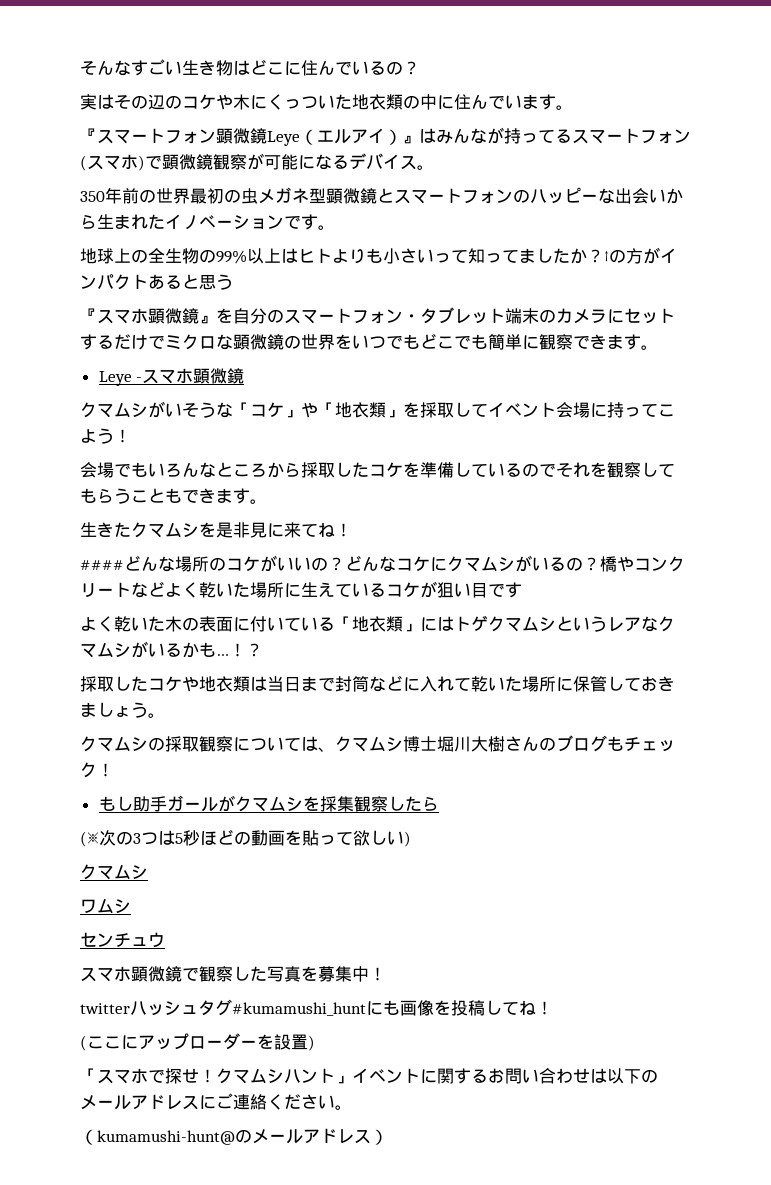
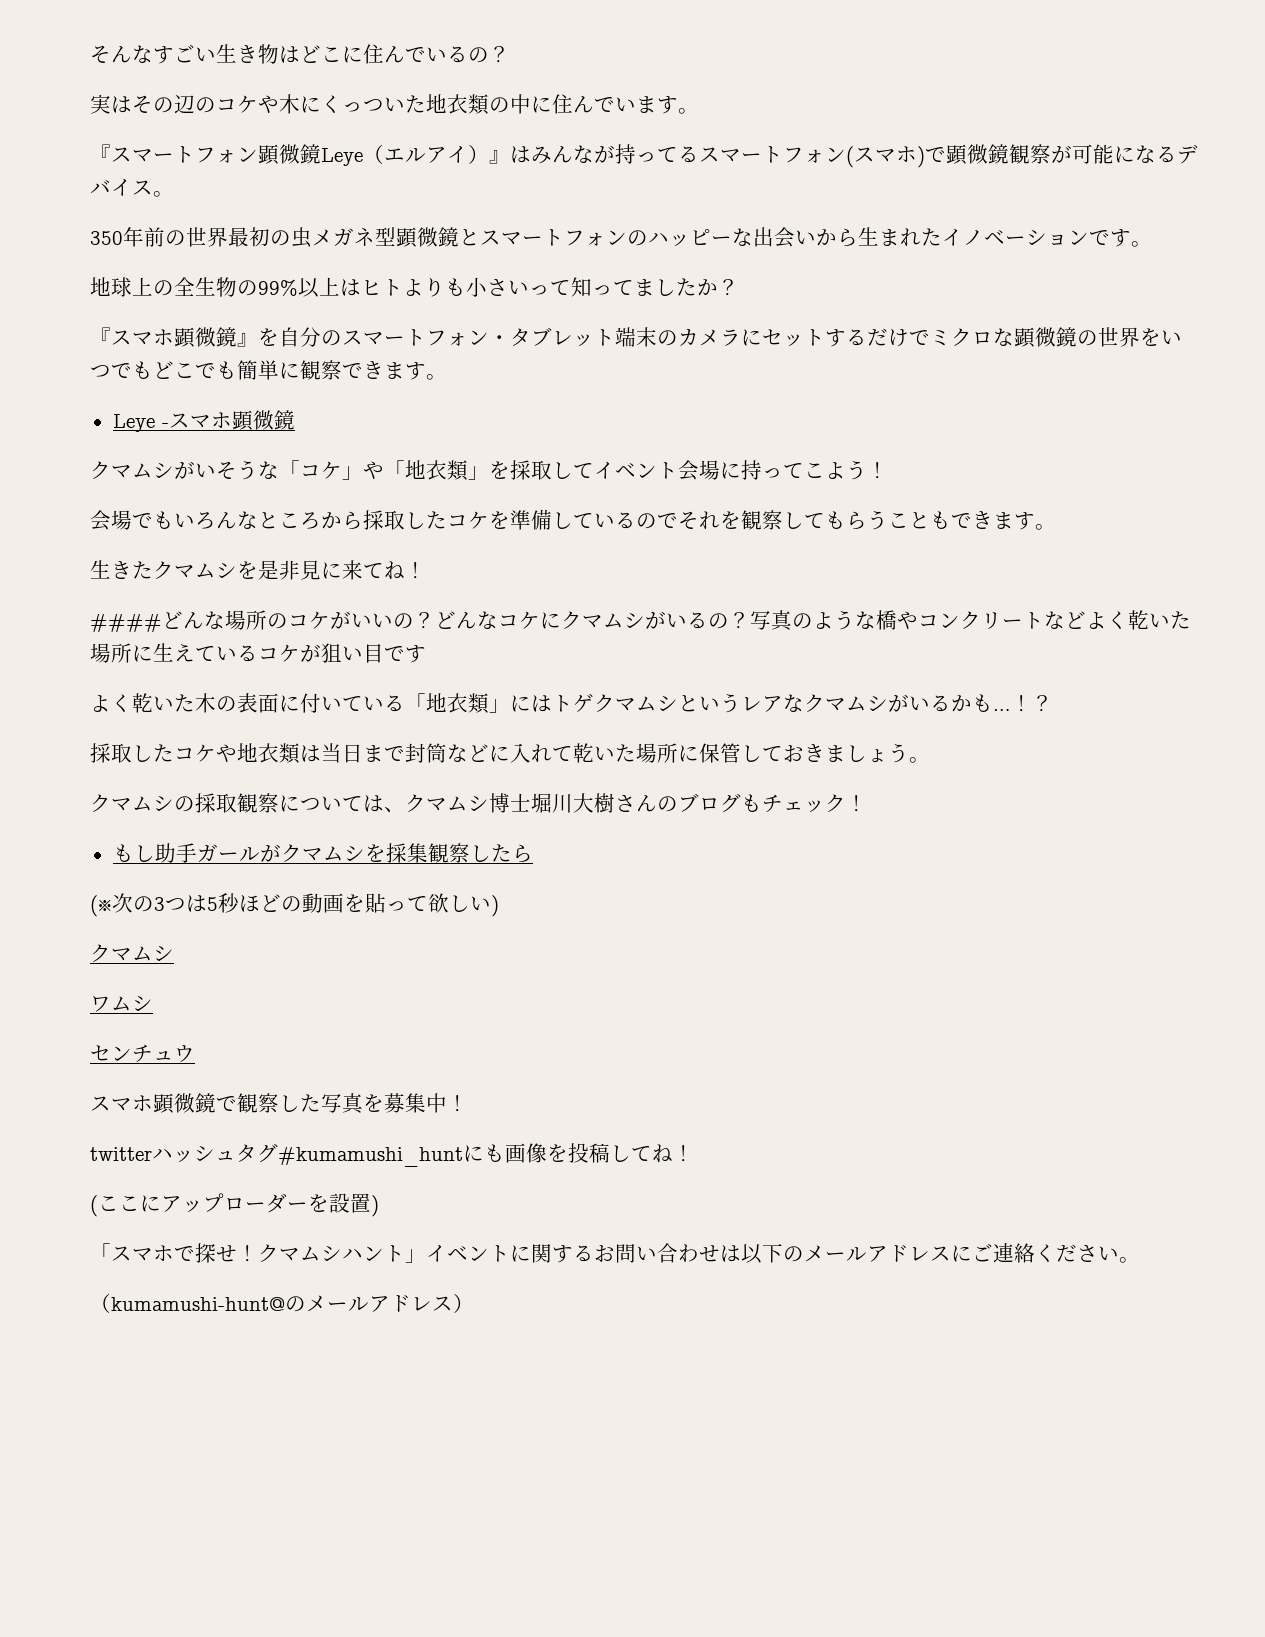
- ↑の方がインパクトあると思う
- 橋やコンクリートなどよく乾いた場所に生えているコケが狙い目です
+ 写真のような橋やコンクリートなどよく乾いた場所に生えているコケが狙い目です

